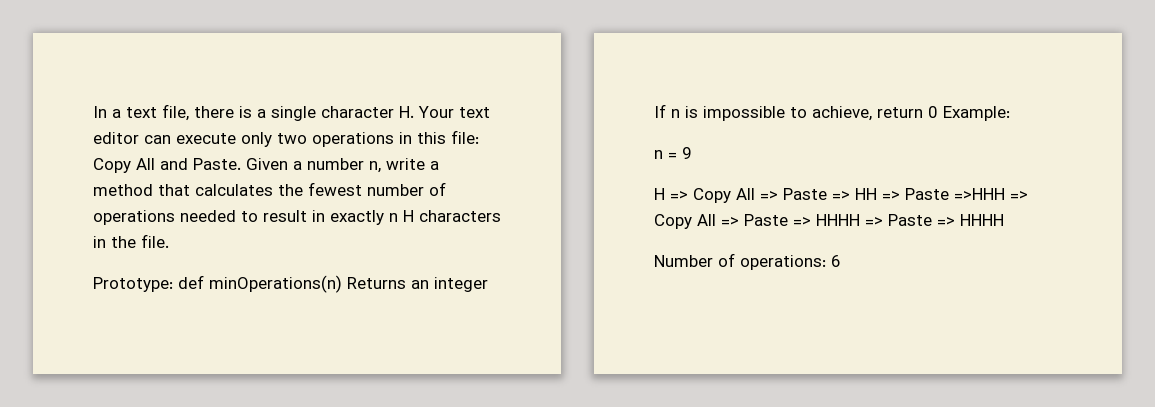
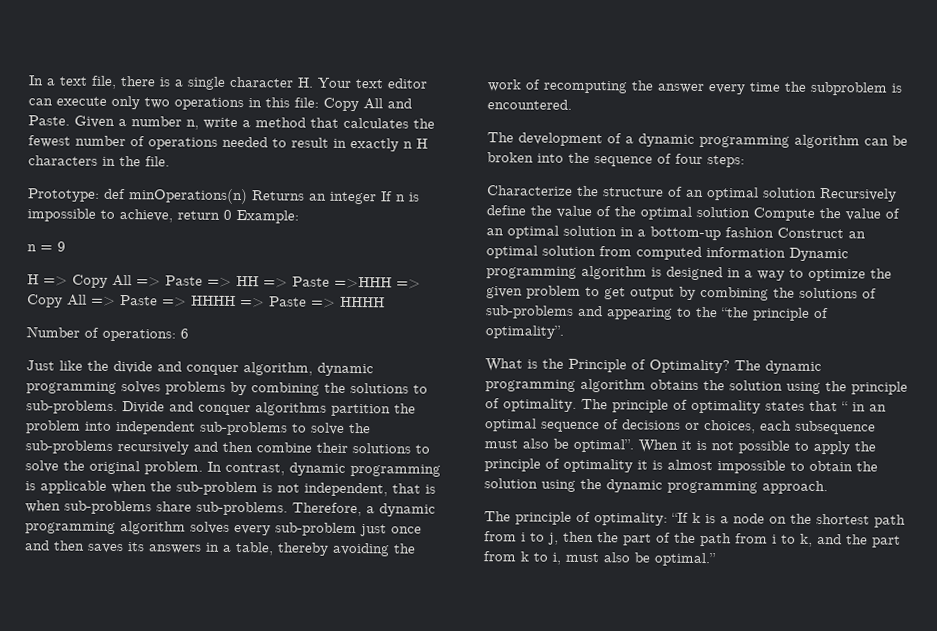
+ Just like the divide and conquer algorithm, dynamic programming solves problems by combining the solutions to sub-problems. Divide and conquer algorithms partition the problem into independent sub-problems to solve the sub-problems recursively and then combine their solutions to solve the original problem. In contrast, dynamic programming is applicable when the sub-problem is not independent, that is when sub-problems share sub-problems. Therefore, a dynamic programming algorithm solves every sub-problem just once and then saves its answers in a table, thereby avoiding the work of recomputing the answer every time the subproblem is encountered.
+ The development of a dynamic programming algorithm can be broken into the sequence of four steps:
+ Characterize the structure of an optimal solution Recursively define the value of the optimal solution Compute the value of an optimal solution in a bottom-up fashion Construct an optimal solution from computed information Dynamic programming algorithm is designed in a way to optimize the given problem to get output by combining the solutions of sub-problems and appearing to the “the principle of optimality”.
+ What is the Principle of Optimality? The dynamic programming algorithm obtains the solution using the principle of optimality. The principle of optimality states that “ in an optimal sequence of decisions or choices, each subsequence must also be optimal”. When it is not possible to apply the principle of optimality it is almost impossible to obtain the solution using the dynamic programming approach.
+ The principle of optimality: “If k is a node on the shortest path from i to j, then the part of the path from i to k, and the part from k to i, must also be optimal.”

